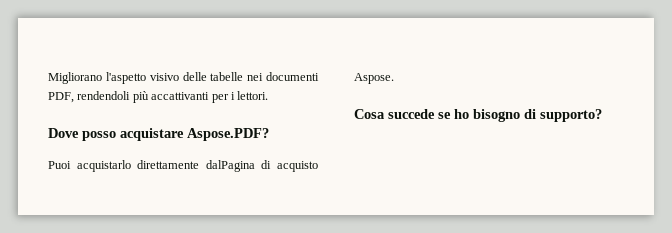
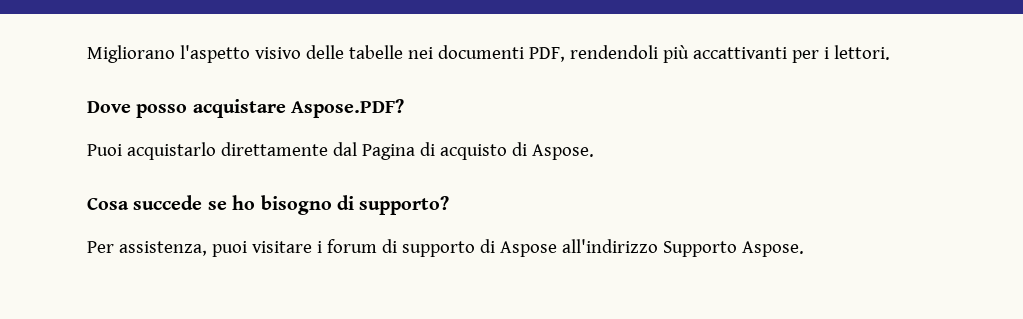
- Puoi acquistarlo direttamente dalPagina di acquisto Aspose.
+ Puoi acquistarlo direttamente dal Pagina di acquisto di Aspose.
+ Per assistenza, puoi visitare i forum di supporto di Aspose all'indirizzo Supporto Aspose.

